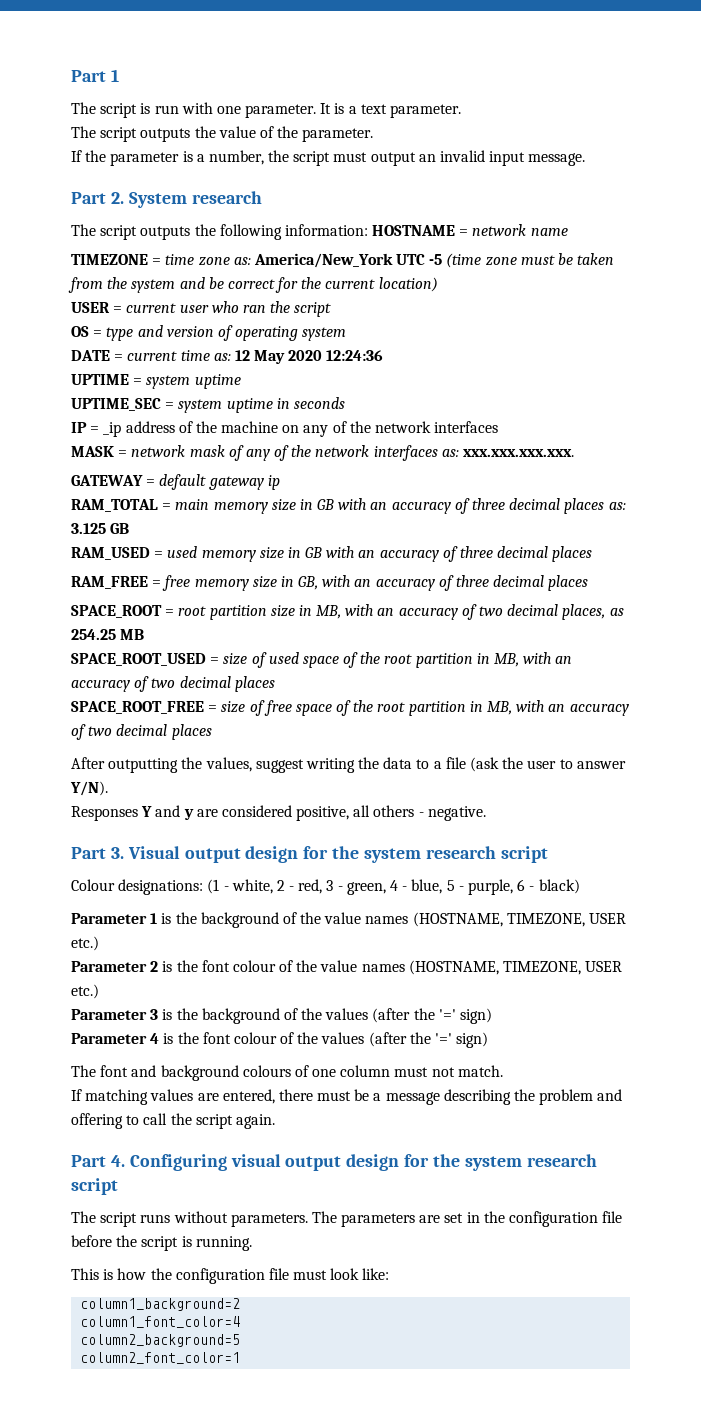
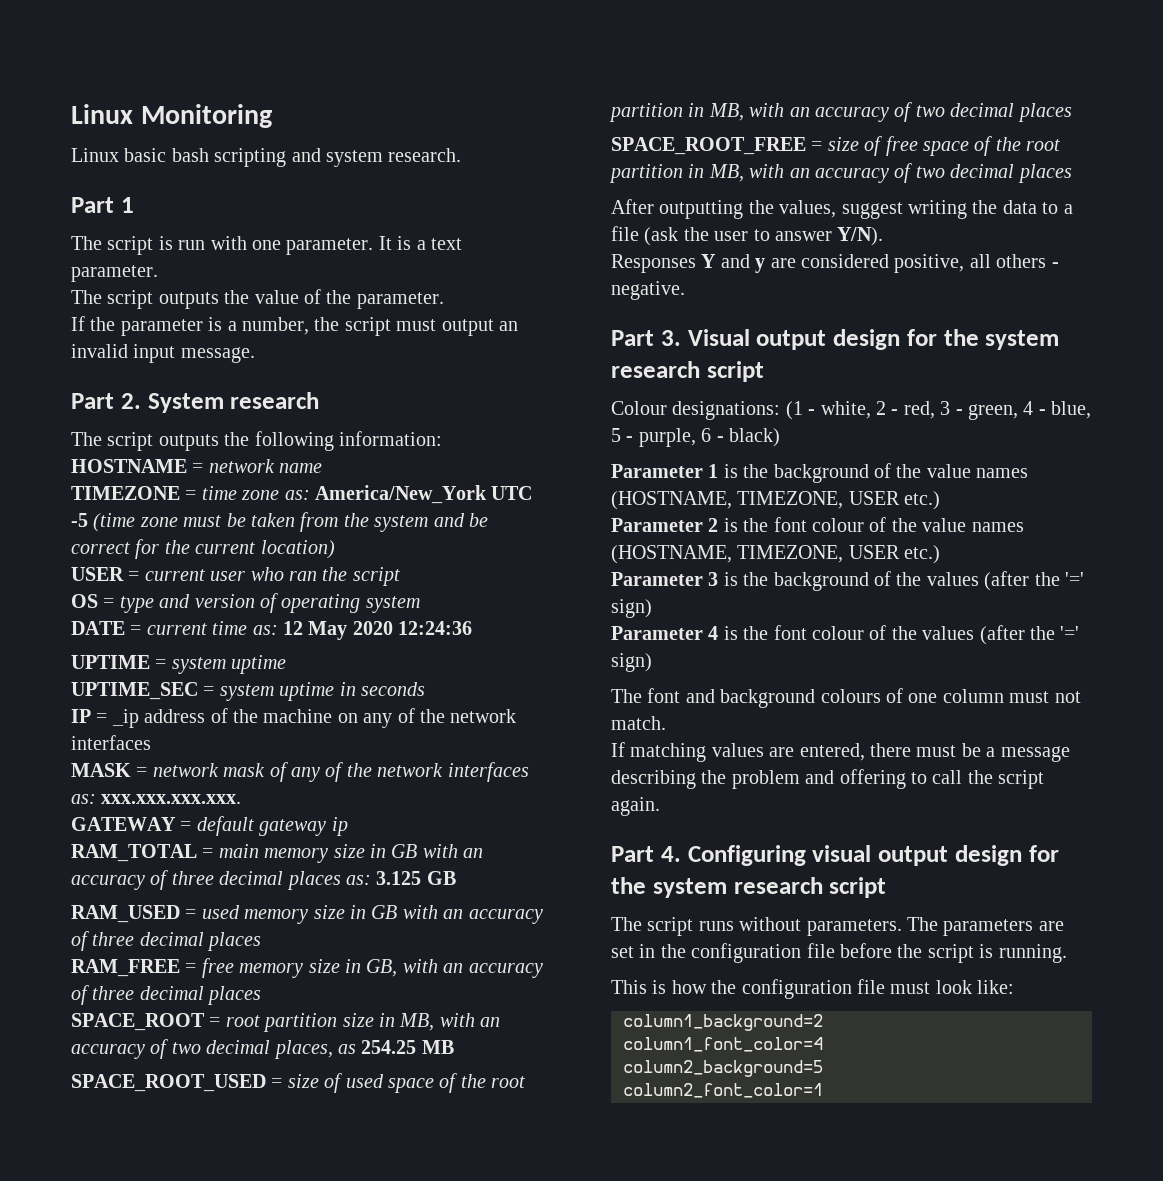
+ Linux Monitoring
+ Linux basic bash scripting and system research.

